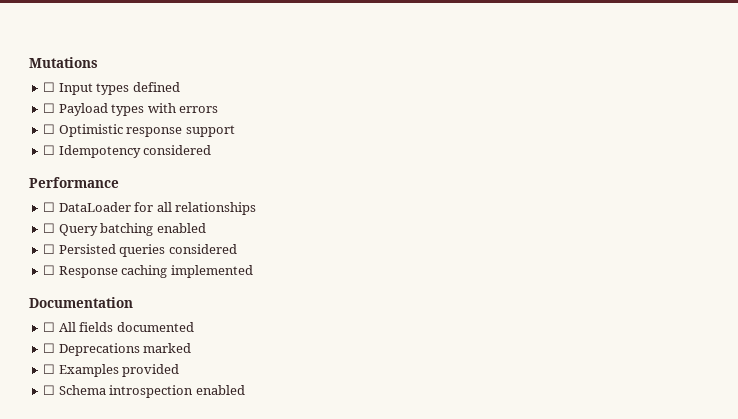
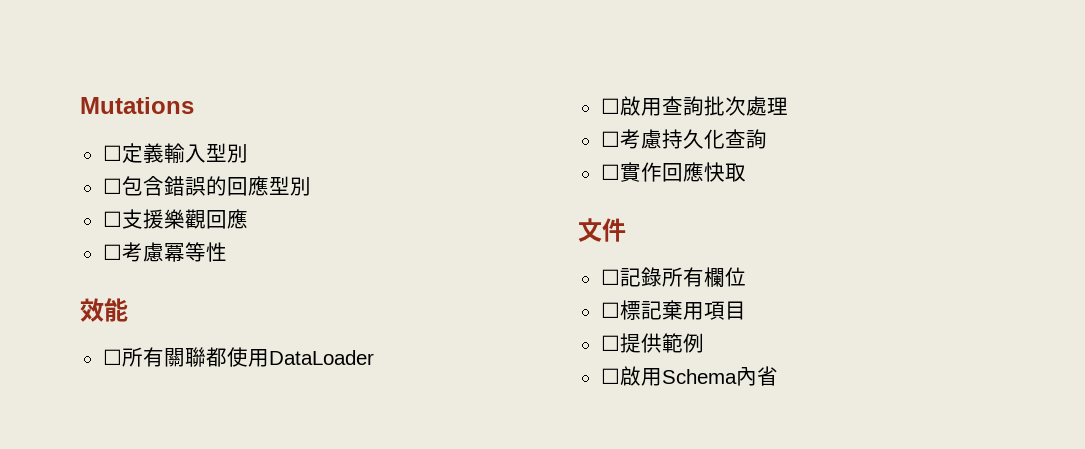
- ☐ Input types defined
- ☐ Payload types with errors
- ☐ Optimistic response support
- ☐ Idempotency considered
- Performance
- ☐ DataLoader for all relationships
- ☐ Query batching enabled
- ☐ Persisted queries considered
- ☐ Response caching implemented
- Documentation
- ☐ All fields documented
- ☐ Deprecations marked
- ☐ Examples provided
- ☐ Schema introspection enabled
+ ☐定義輸入型別
+ ☐包含錯誤的回應型別
+ ☐支援樂觀回應
+ ☐考慮冪等性
+ 效能
+ ☐所有關聯都使用DataLoader
+ ☐啟用查詢批次處理
+ ☐考慮持久化查詢
+ ☐實作回應快取
+ 文件
+ ☐記錄所有欄位
+ ☐標記棄用項目
+ ☐提供範例
+ ☐啟用Schema內省

